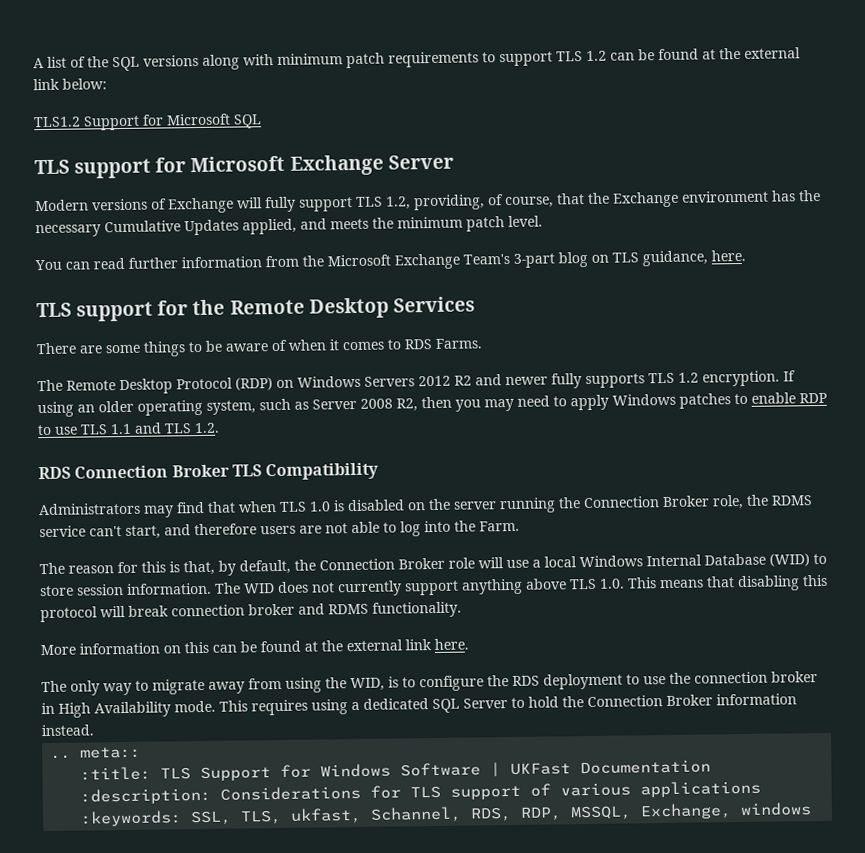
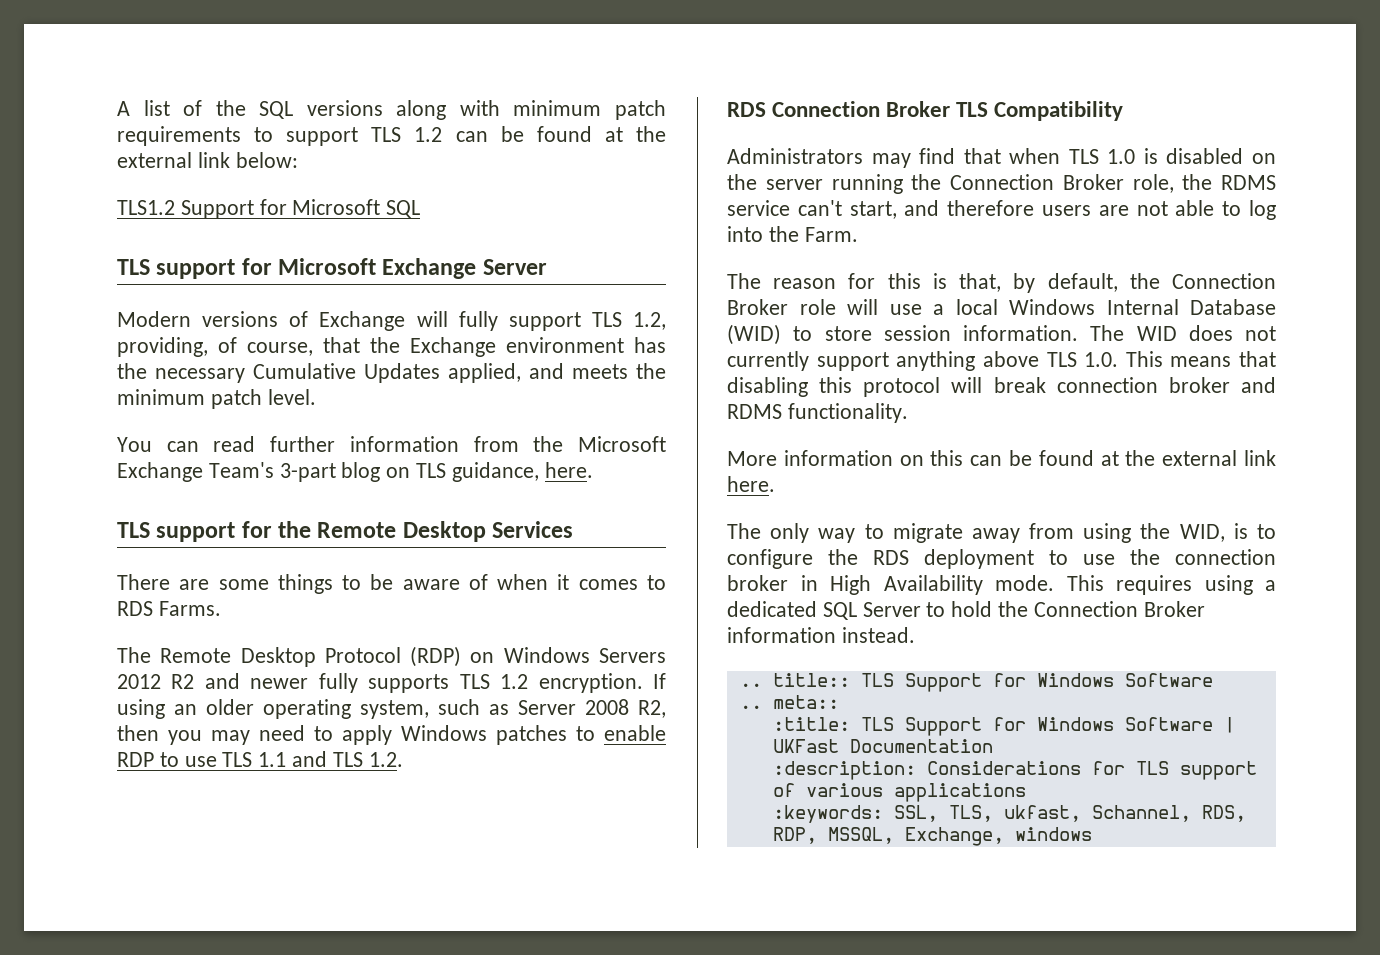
+ .. title:: TLS Support for Windows Software

